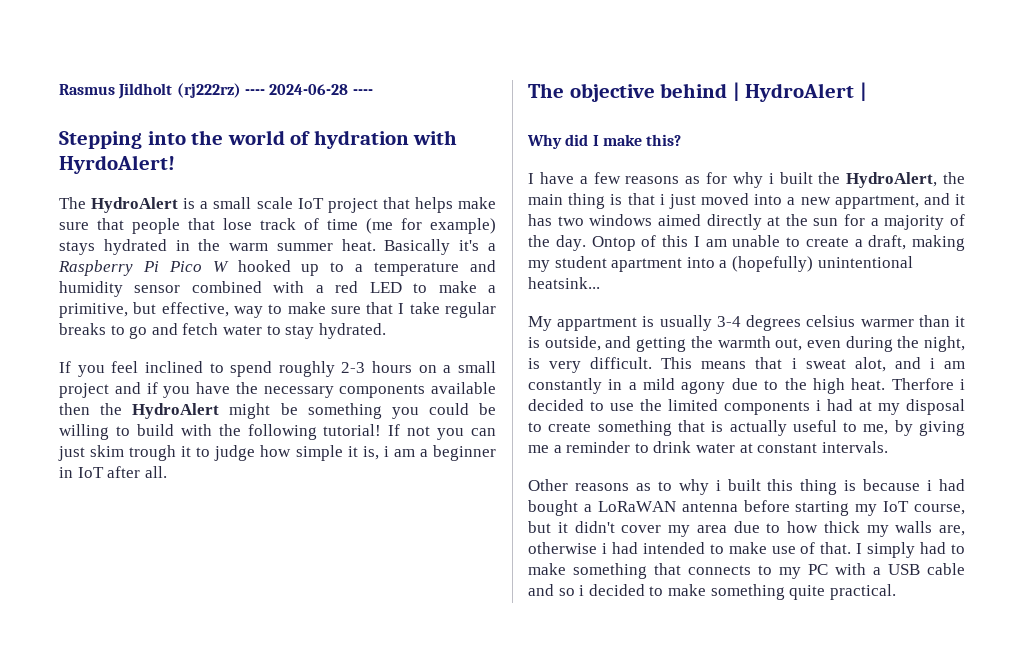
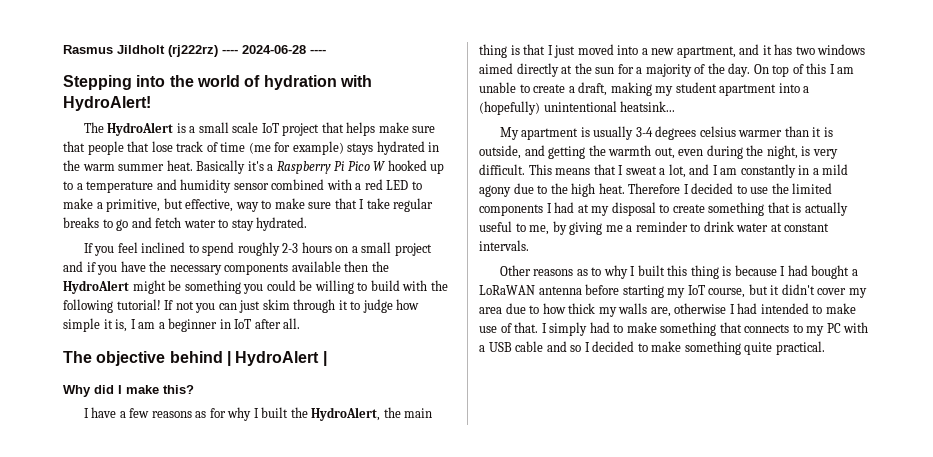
- Stepping into the world of hydration with HyrdoAlert!
+ Stepping into the world of hydration with HydroAlert!
- If not you can just skim trough it to judge how simple it is, i am a beginner in IoT after all.
+ If not you can just skim through it to judge how simple it is, I am a beginner in IoT after all.
- I have a few reasons as for why i built the HydroAlert, the main thing is that i just moved into a new appartment, and it has two windows aimed directly at the sun for a majority of the day.
+ I have a few reasons as for why I built the HydroAlert, the main thing is that I just moved into a new apartment, and it has two windows aimed directly at the sun for a majority of the day.
- Ontop of this I am unable to create a draft, making my student apartment into a (hopefully) unintentional heatsink...
+ On top of this I am unable to create a draft, making my student apartment into a (hopefully) unintentional heatsink...
- My appartment is usually 3-4 degrees celsius warmer than it is outside, and getting the warmth out, even during the night, is very difficult.
+ My apartment is usually 3-4 degrees celsius warmer than it is outside, and getting the warmth out, even during the night, is very difficult.
- This means that i sweat alot, and i am constantly in a mild agony due to the high heat.
+ This means that I sweat a lot, and I am constantly in a mild agony due to the high heat.
- Therfore i decided to use the limited components i had at my disposal to create something that is actually useful to me, by giving me a reminder to drink water at constant intervals.
+ Therefore I decided to use the limited components I had at my disposal to create something that is actually useful to me, by giving me a reminder to drink water at constant intervals.
- Other reasons as to why i built this thing is because i had bought a LoRaWAN antenna before starting my IoT course, but it didn't cover my area due to how thick my walls are, otherwise i had intended to make use of that.
+ Other reasons as to why I built this thing is because I had bought a LoRaWAN antenna before starting my IoT course, but it didn't cover my area due to how thick my walls are, otherwise I had intended to make use of that.
- I simply had to make something that connects to my PC with a USB cable and so i decided to make something quite practical.
+ I simply had to make something that connects to my PC with a USB cable and so I decided to make something quite practical.

